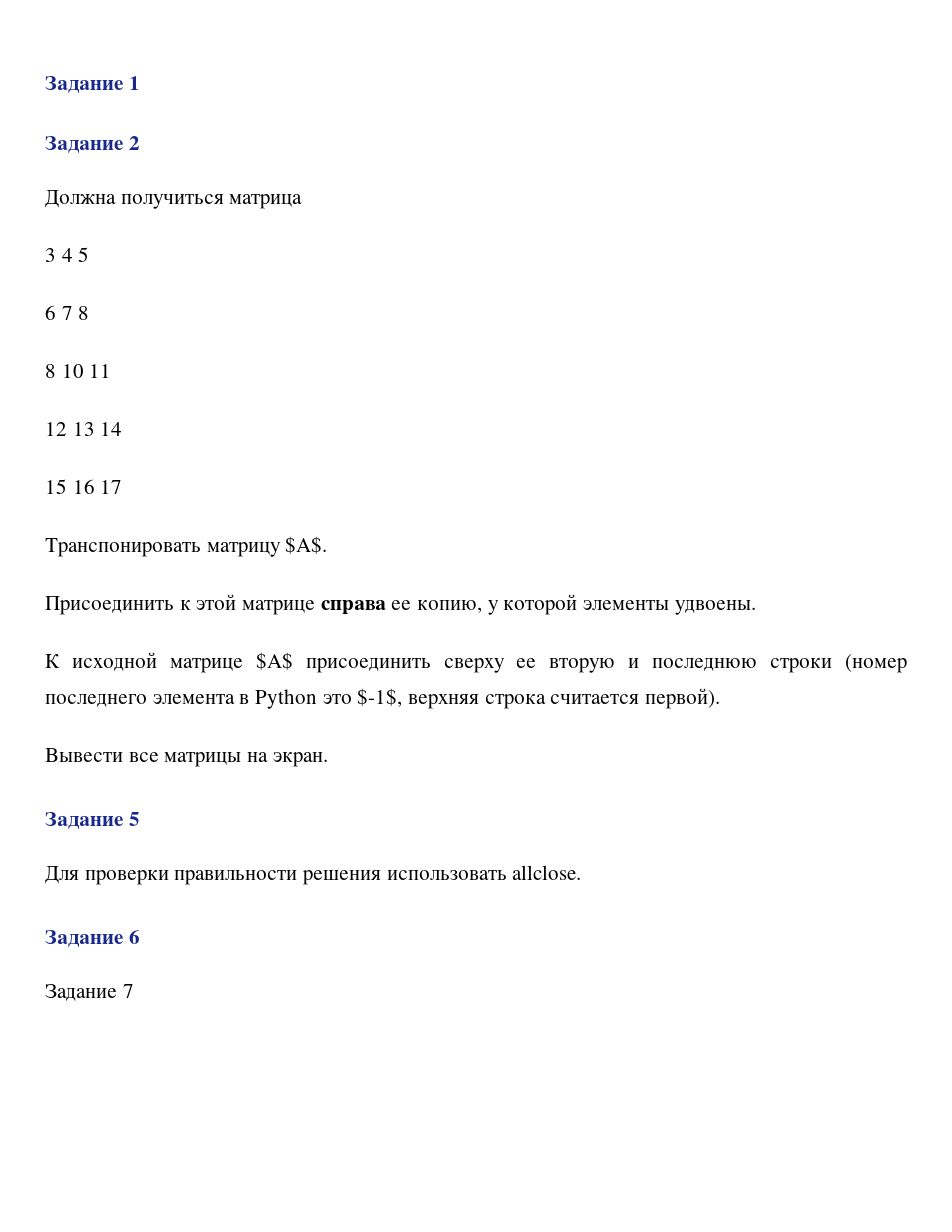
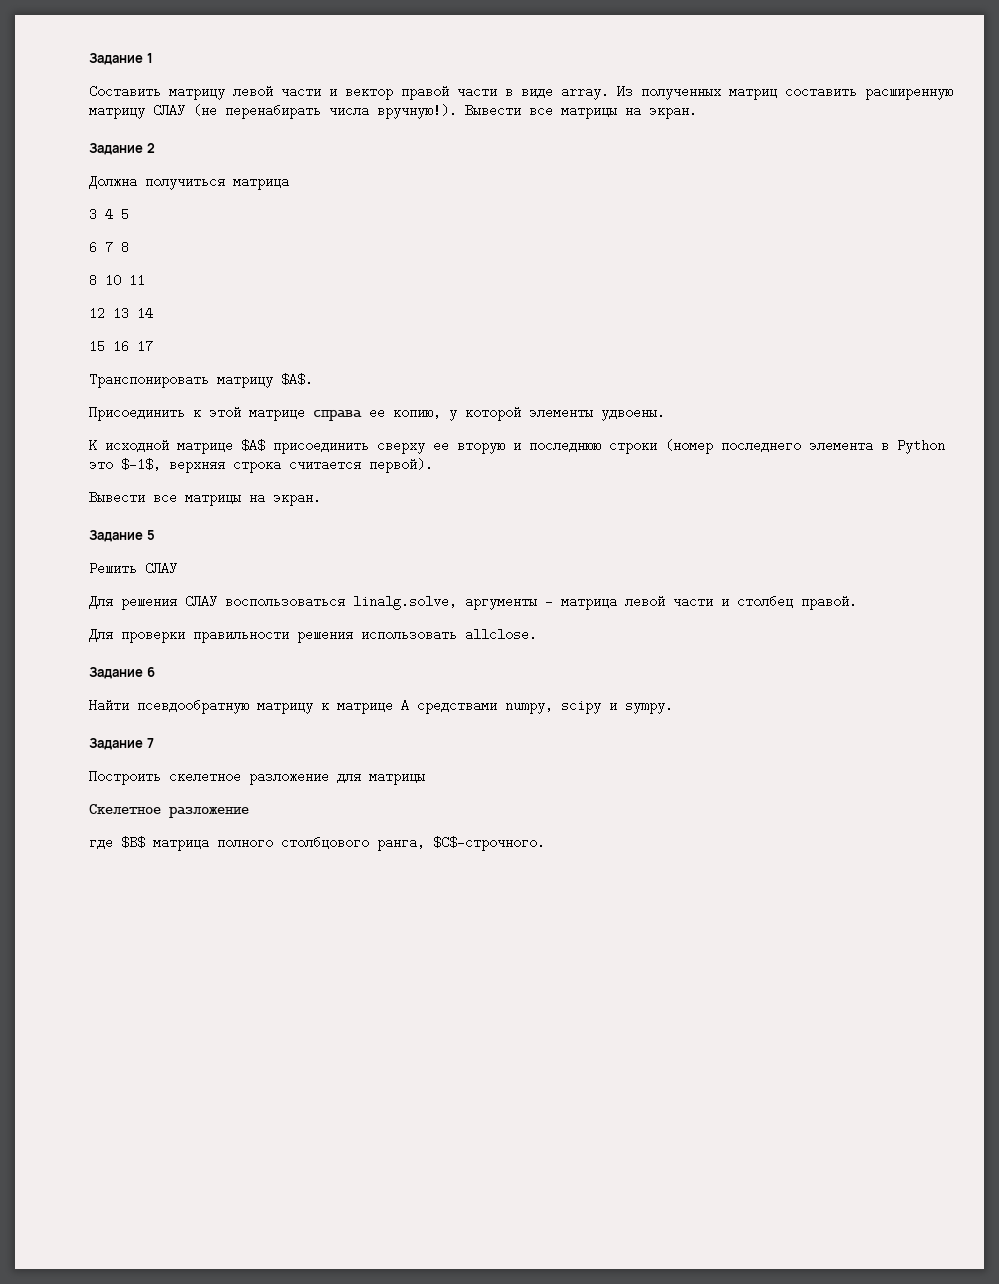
+ Составить матрицу левой части и вектор правой части в виде array. Из полученных матриц составить расширенную матрицу СЛАУ (не перенабирать числа вручную!). Вывести все матрицы на экран.
+ Решить СЛАУ
+ Для решения СЛАУ воспользоваться linalg.solve, аргументы - матрица левой части и столбец правой.
+ Найти псевдообратную матрицу к матрице A средствами numpy, scipy и sympy.
  Задание 7
+ Построить скелетное разложение для матрицы
+ Скелетное разложение
+ где $B$ матрица полного столбцового ранга, $C$-строчного.

